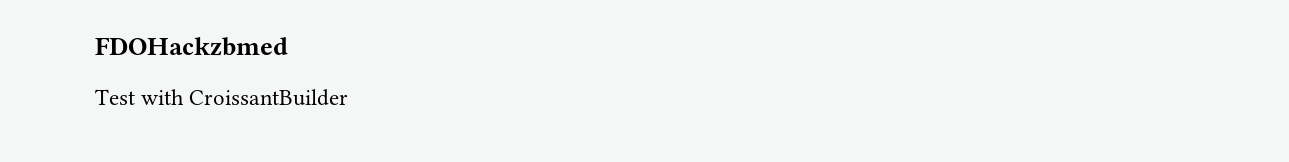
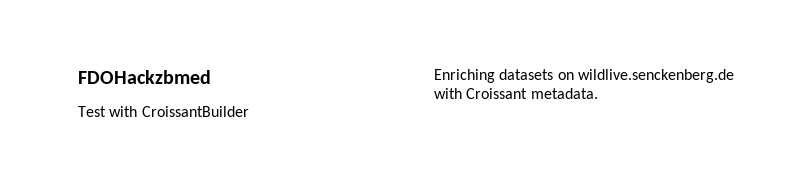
+ Enriching datasets on wildlive.senckenberg.de with Croissant metadata.

